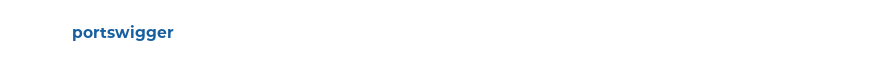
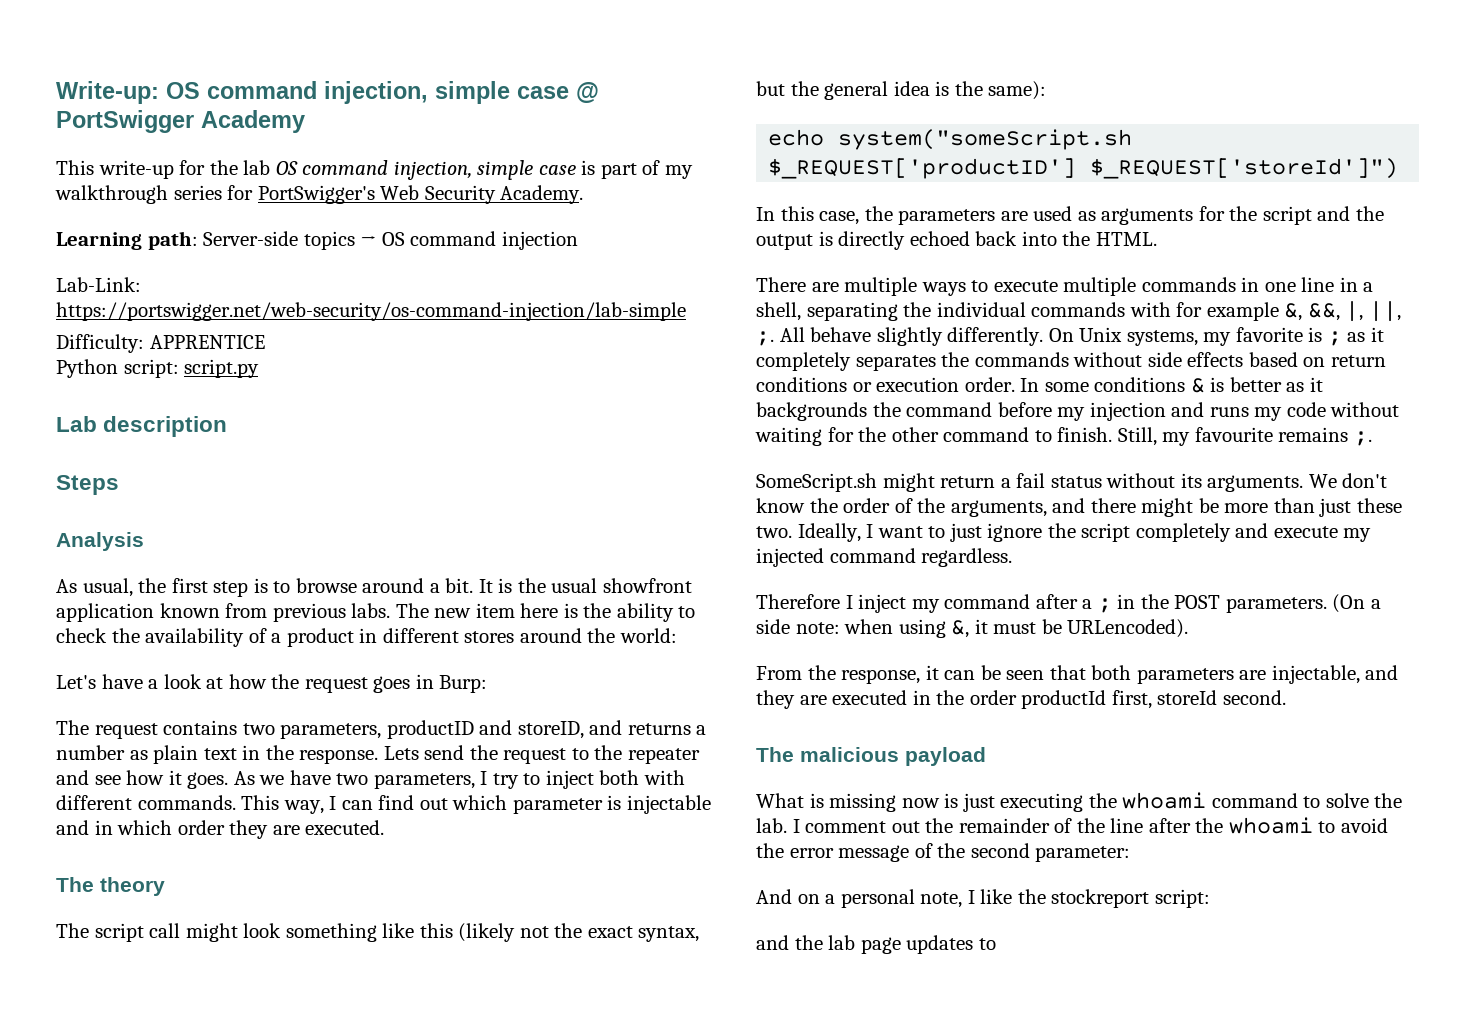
- portswigger
+ Write-up: OS command injection, simple case @ PortSwigger Academy
+ This write-up for the lab OS command injection, simple case is part of my walkthrough series for PortSwigger's Web Security Academy.
+ Learning path: Server-side topics → OS command injection
+ Lab-Link: https://portswigger.net/web-security/os-command-injection/lab-simple
+ Difficulty: APPRENTICE
+ Python script: script.py
+ Lab description
+ Steps
+ Analysis
+ As usual, the first step is to browse around a bit. It is the usual showfront application known from previous labs. The new item here is the ability to check the availability of a product in different stores around the world:
+ Let's have a look at how the request goes in Burp:
+ The request contains two parameters, productID and storeID, and returns a number as plain text in the response. Lets send the request to the repeater and see how it goes. As we have two parameters, I try to inject both with different commands. This way, I can find out which parameter is injectable and in which order they are executed.
+ The theory
+ The script call might look something like this (likely not the exact syntax, but the general idea is the same):
+ echo system("someScript.sh $_REQUEST['productID'] $_REQUEST['storeId']")
+ In this case, the parameters are used as arguments for the script and the output is directly echoed back into the HTML.
+ There are multiple ways to execute multiple commands in one line in a shell, separating the individual commands with for example &, &&, |, ||, ;. All behave slightly differently. On Unix systems, my favorite is ; as it completely separates the commands without side effects based on return conditions or execution order. In some conditions & is better as it backgrounds the command before my injection and runs my code without waiting for the other command to finish. Still, my favourite remains ;.
+ SomeScript.sh might return a fail status without its arguments. We don't know the order of the arguments, and there might be more than just these two. Ideally, I want to just ignore the script completely and execute my injected command regardless.
+ Therefore I inject my command after a ; in the POST parameters. (On a side note: when using &, it must be URLencoded).
+ From the response, it can be seen that both parameters are injectable, and they are executed in the order productId first, storeId second.
+ The malicious payload
+ What is missing now is just executing the whoami command to solve the lab. I comment out the remainder of the line after the whoami to avoid the error message of the second parameter:
+ And on a personal note, I like the stockreport script:
+ and the lab page updates to

